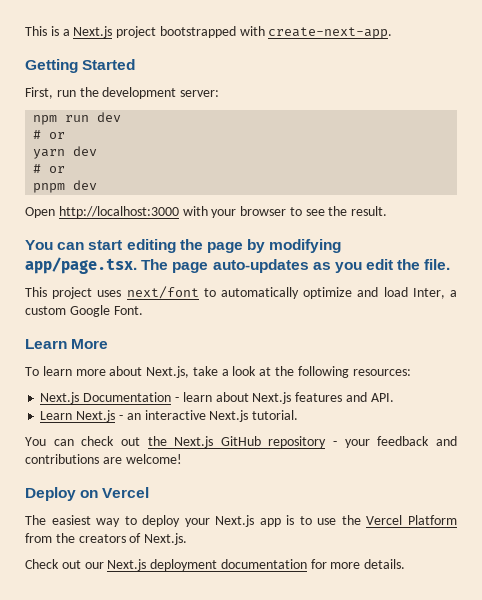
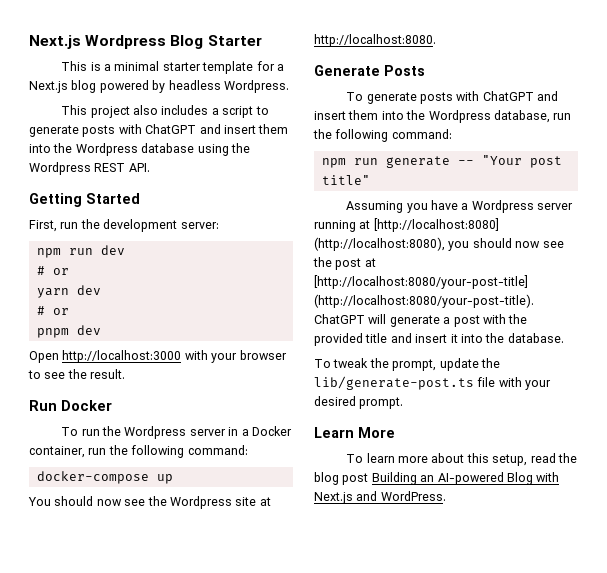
- This is a Next.js project bootstrapped with create-next-app.
+ Next.js Wordpress Blog Starter
+ This is a minimal starter template for a Next.js blog powered by headless Wordpress.
+ This project also includes a script to generate posts with ChatGPT and insert them into the Wordpress database using the Wordpress REST API.
- You can start editing the page by modifying app/page.tsx. The page auto-updates as you edit the file.
- This project uses next/font to automatically optimize and load Inter, a custom Google Font.
+ Run Docker
+ To run the Wordpress server in a Docker container, run the following command:
+ docker-compose up
+ You should now see the Wordpress site at http://localhost:8080.
+ Generate Posts
+ To generate posts with ChatGPT and insert them into the Wordpress database, run the following command:
+ npm run generate -- "Your post title"
+ Assuming you have a Wordpress server running at [http://localhost:8080] (http://localhost:8080), you should now see the post at [http://localhost:8080/your-post-title] (http://localhost:8080/your-post-title). ChatGPT will generate a post with the provided title and insert it into the database.
+ To tweak the prompt, update the lib/generate-post.ts file with your desired prompt.
- To learn more about Next.js, take a look at the following resources:
- Next.js Documentation - learn about Next.js features and API.
- Learn Next.js - an interactive Next.js tutorial.
- You can check out the Next.js GitHub repository - your feedback and contributions are welcome!
- Deploy on Vercel
- The easiest way to deploy your Next.js app is to use the Vercel Platform from the creators of Next.js.
- Check out our Next.js deployment documentation for more details.
+ To learn more about this setup, read the blog post Building an AI-powered Blog with Next.js and WordPress.

